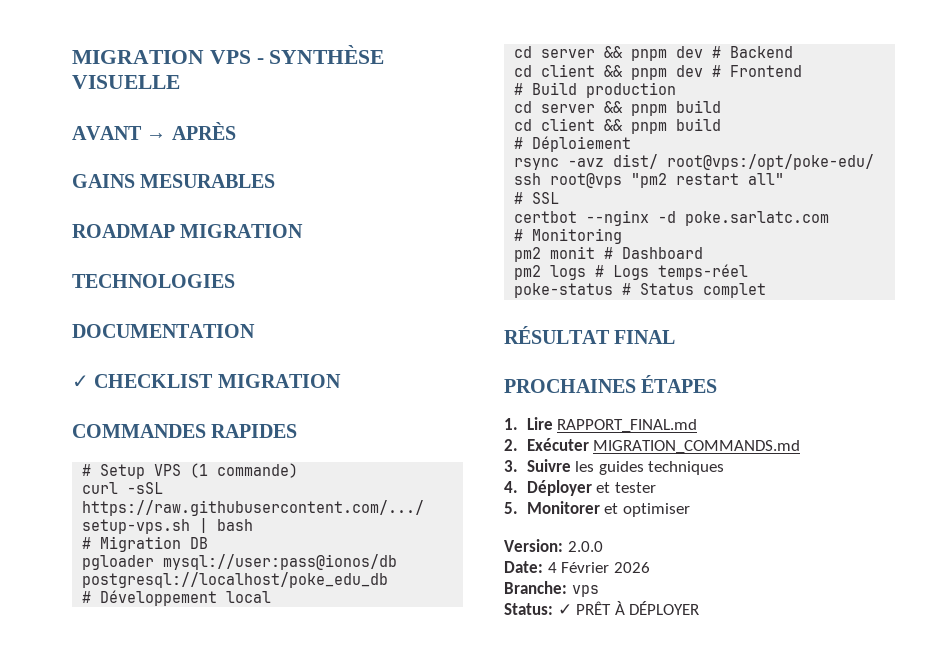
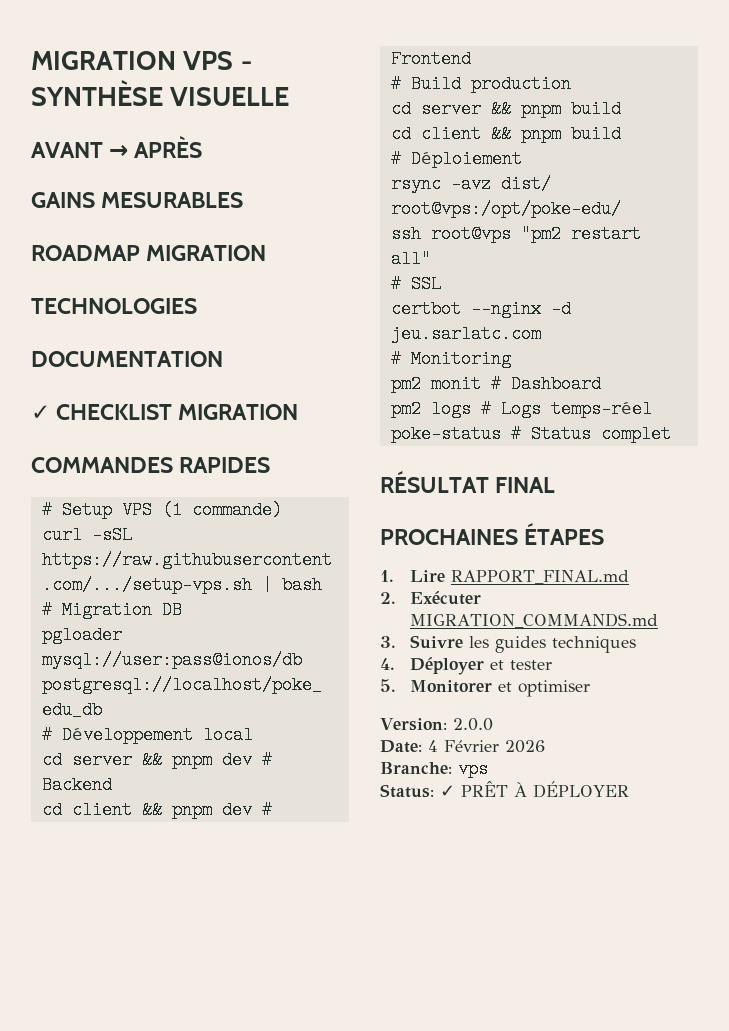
- certbot --nginx -d poke.sarlatc.com
+ certbot --nginx -d jeu.sarlatc.com

